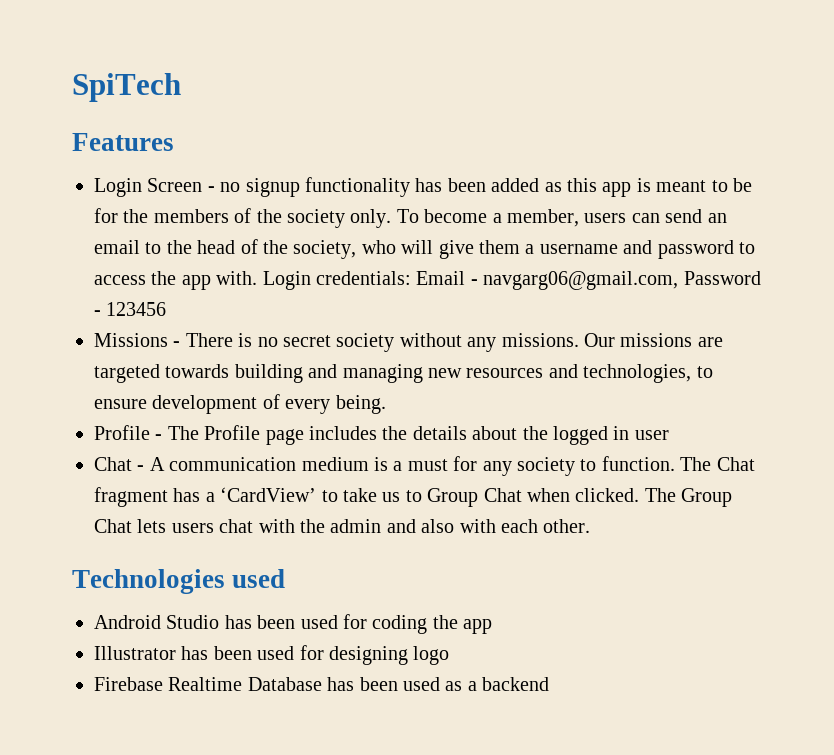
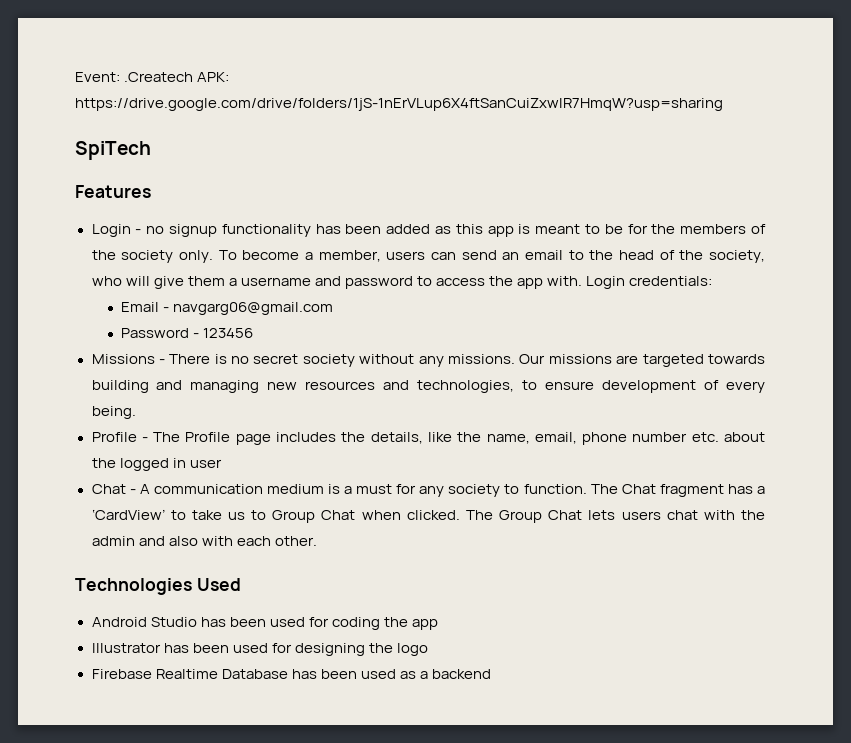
+ Event: .Createch APK: https://drive.google.com/drive/folders/1jS-1nErVLup6X4ftSanCuiZxwlR7HmqW?usp=sharing
- Login Screen - no signup functionality has been added as this app is meant to be for the members of the society only.
+ Login - no signup functionality has been added as this app is meant to be for the members of the society only.
- Login credentials: Email - navgarg06@gmail.com, Password - 123456
+ Login credentials:
+ Email - navgarg06@gmail.com
+ Password - 123456
- Profile - The Profile page includes the details about the logged in user
+ Profile - The Profile page includes the details, like the name, email, phone number etc. about the logged in user
- Technologies used
+ Technologies Used
- Illustrator has been used for designing logo
+ Illustrator has been used for designing the logo

